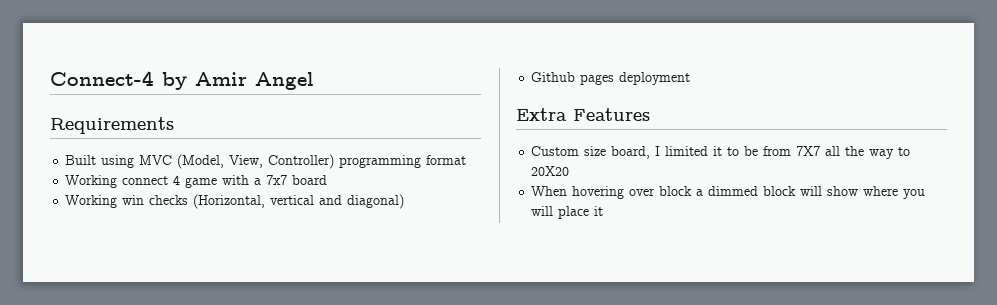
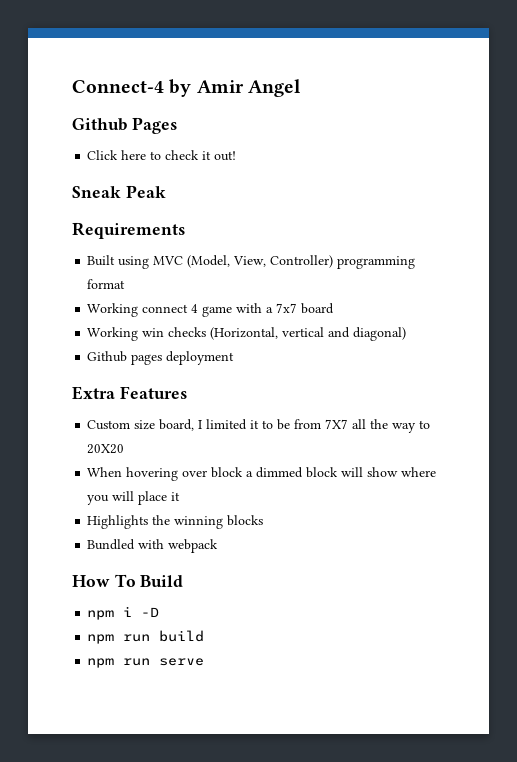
+ Github Pages
+ Click here to check it out!
+ Sneak Peak
+ Highlights the winning blocks
+ Bundled with webpack
+ How To Build
+ npm i -D
+ npm run build
+ npm run serve

